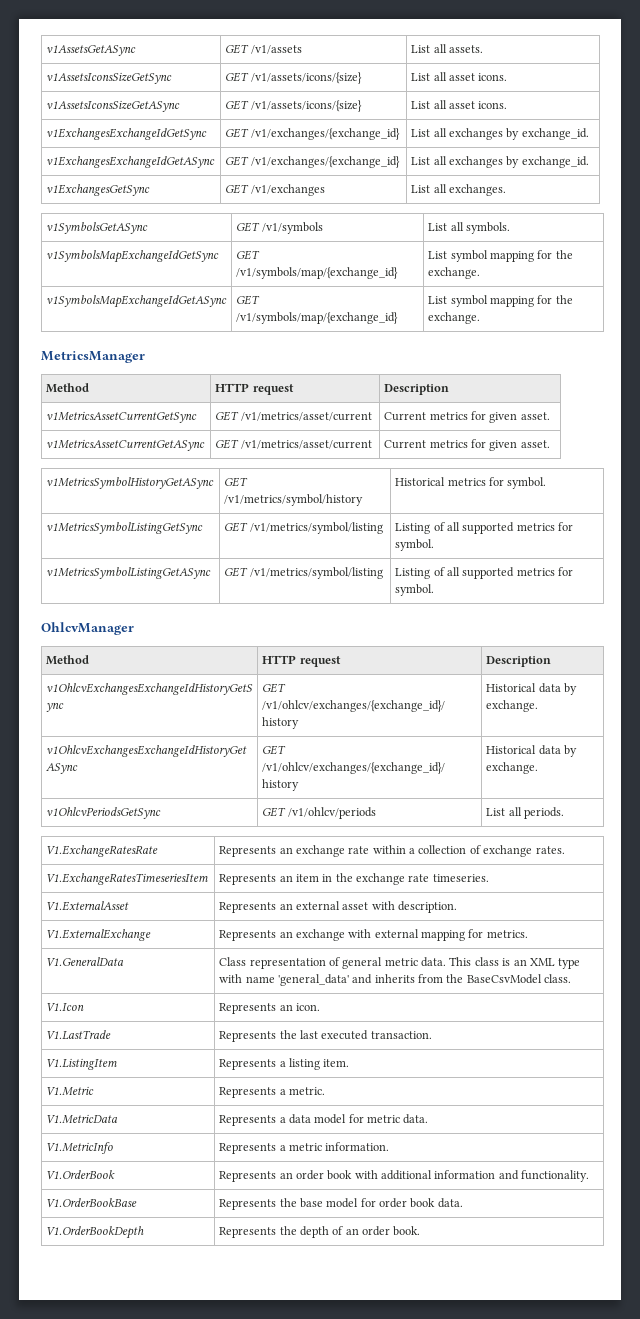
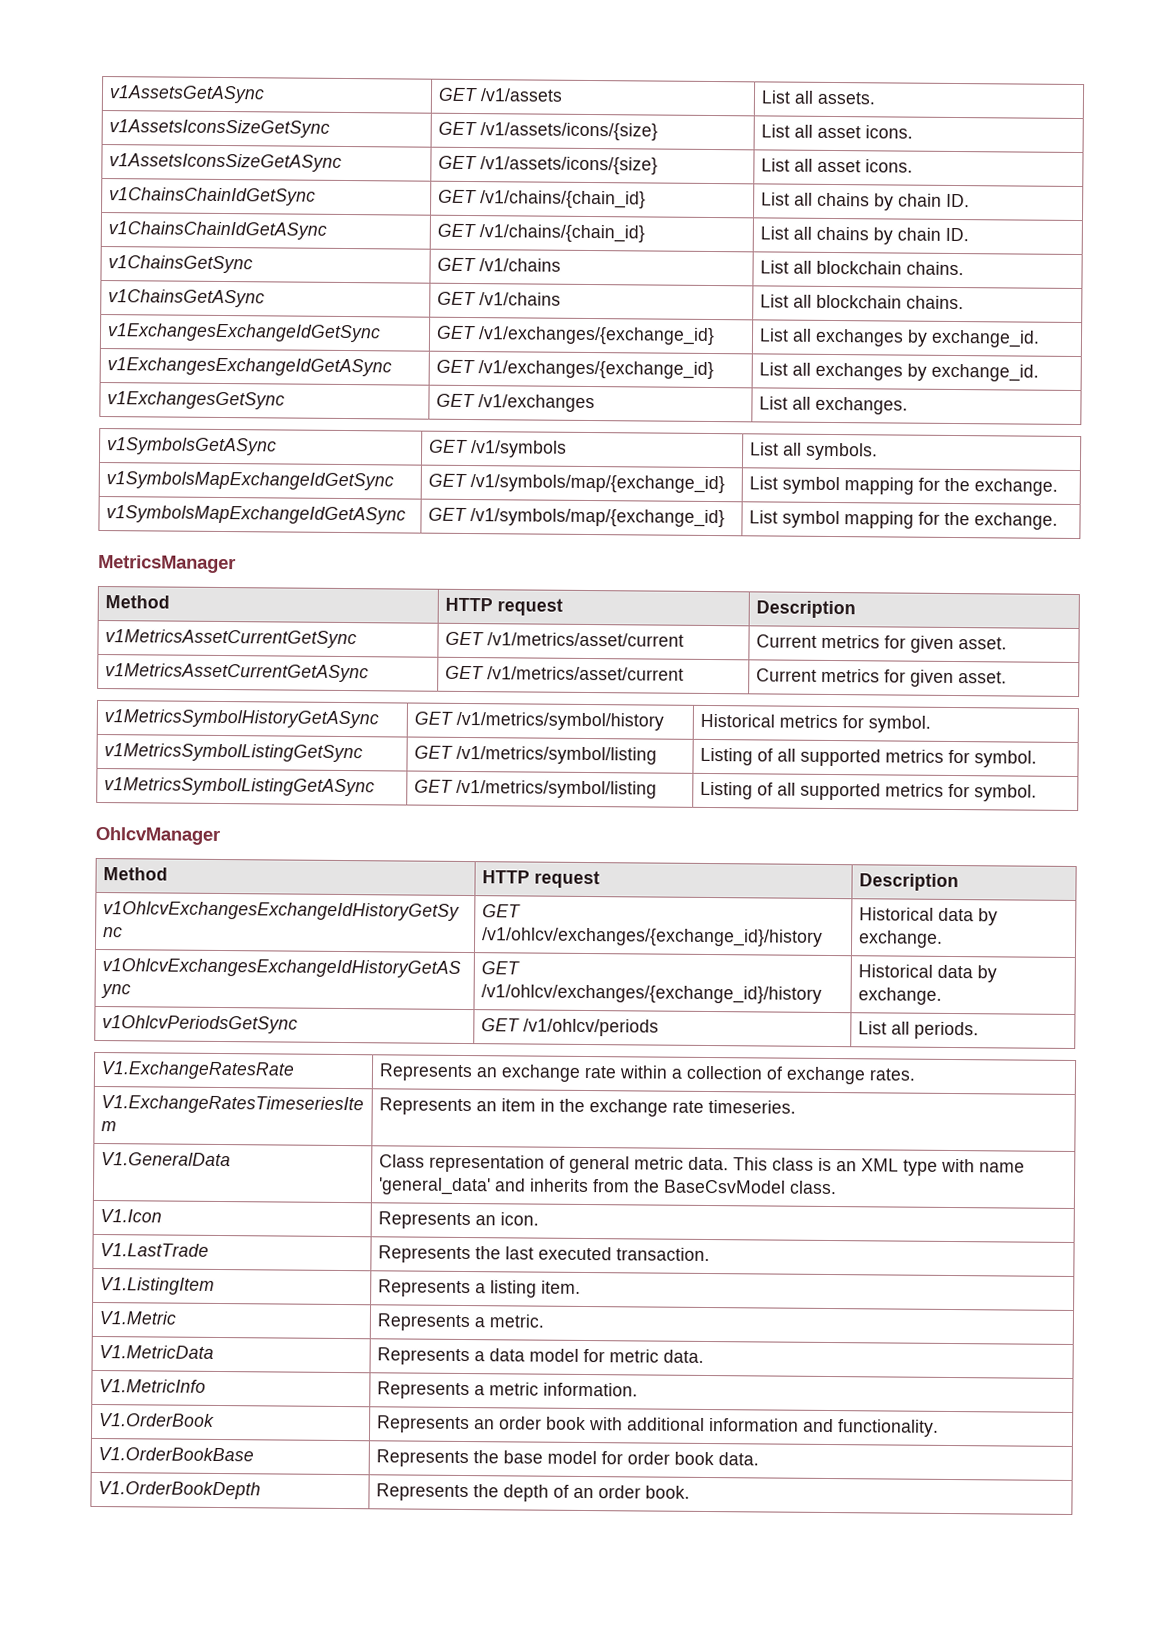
+ v1ChainsChainIdGetSync | GET /v1/chains/{chain_id} | List all chains by chain ID.
+ v1ChainsChainIdGetASync | GET /v1/chains/{chain_id} | List all chains by chain ID.
+ v1ChainsGetSync | GET /v1/chains | List all blockchain chains.
+ v1ChainsGetASync | GET /v1/chains | List all blockchain chains.
- V1.ExternalAsset | Represents an external asset with description.
- V1.ExternalExchange | Represents an exchange with external mapping for metrics.

